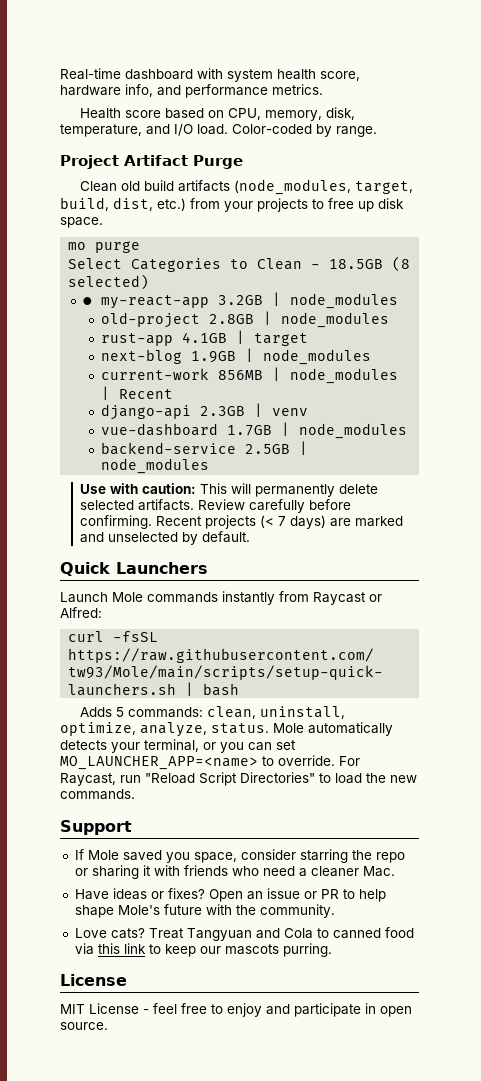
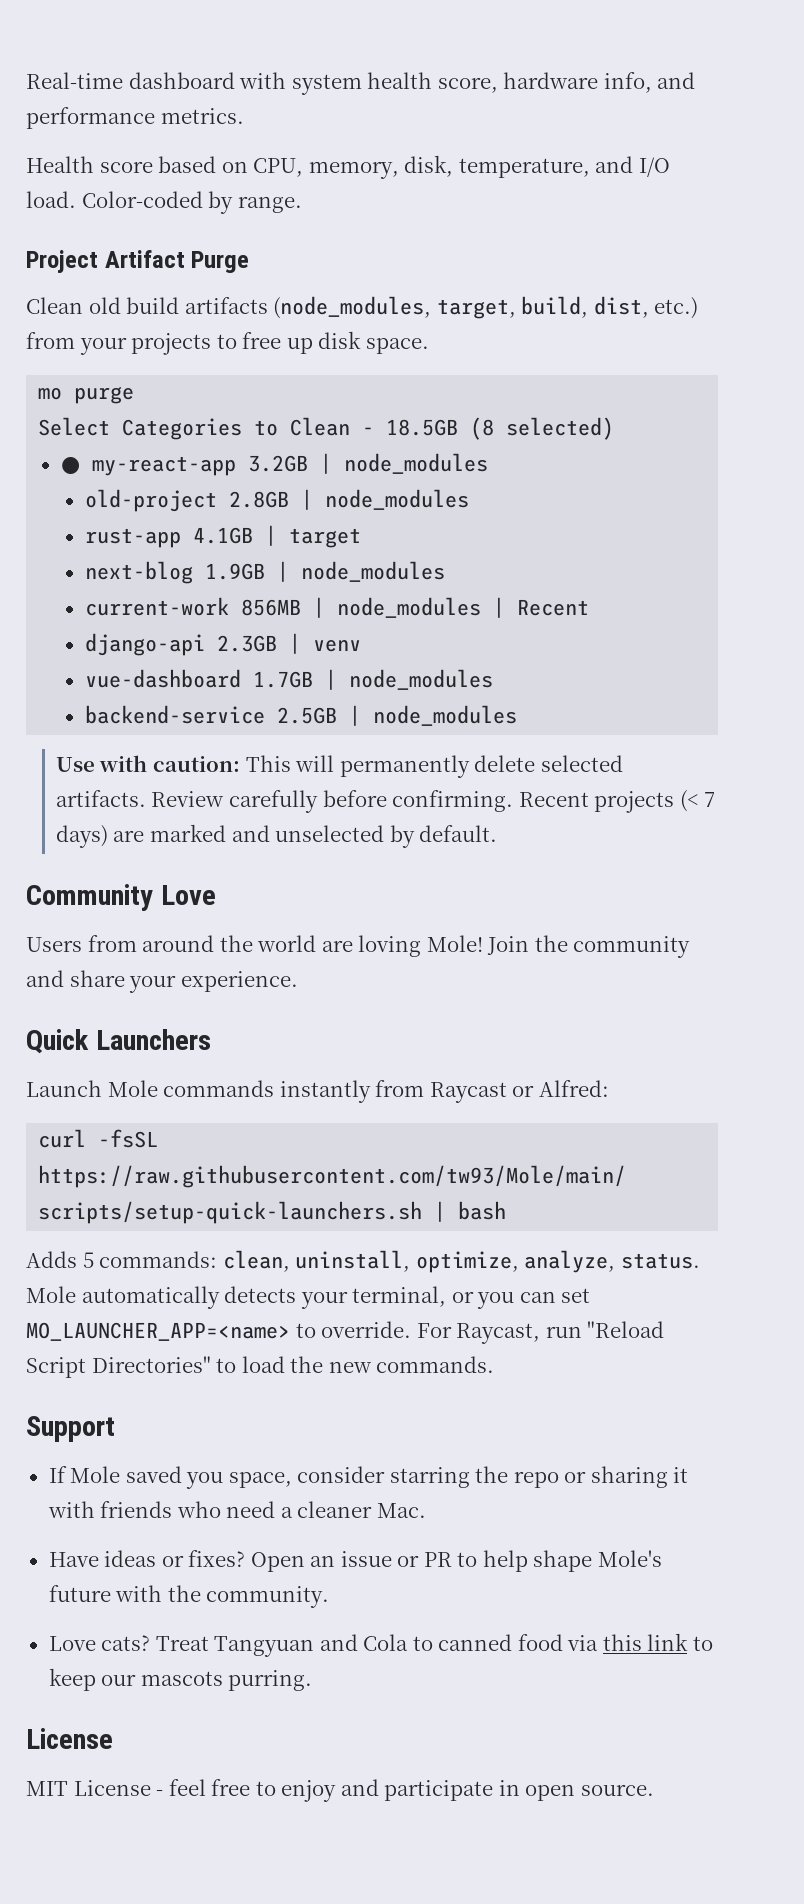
+ Community Love
+ Users from around the world are loving Mole! Join the community and share your experience.

